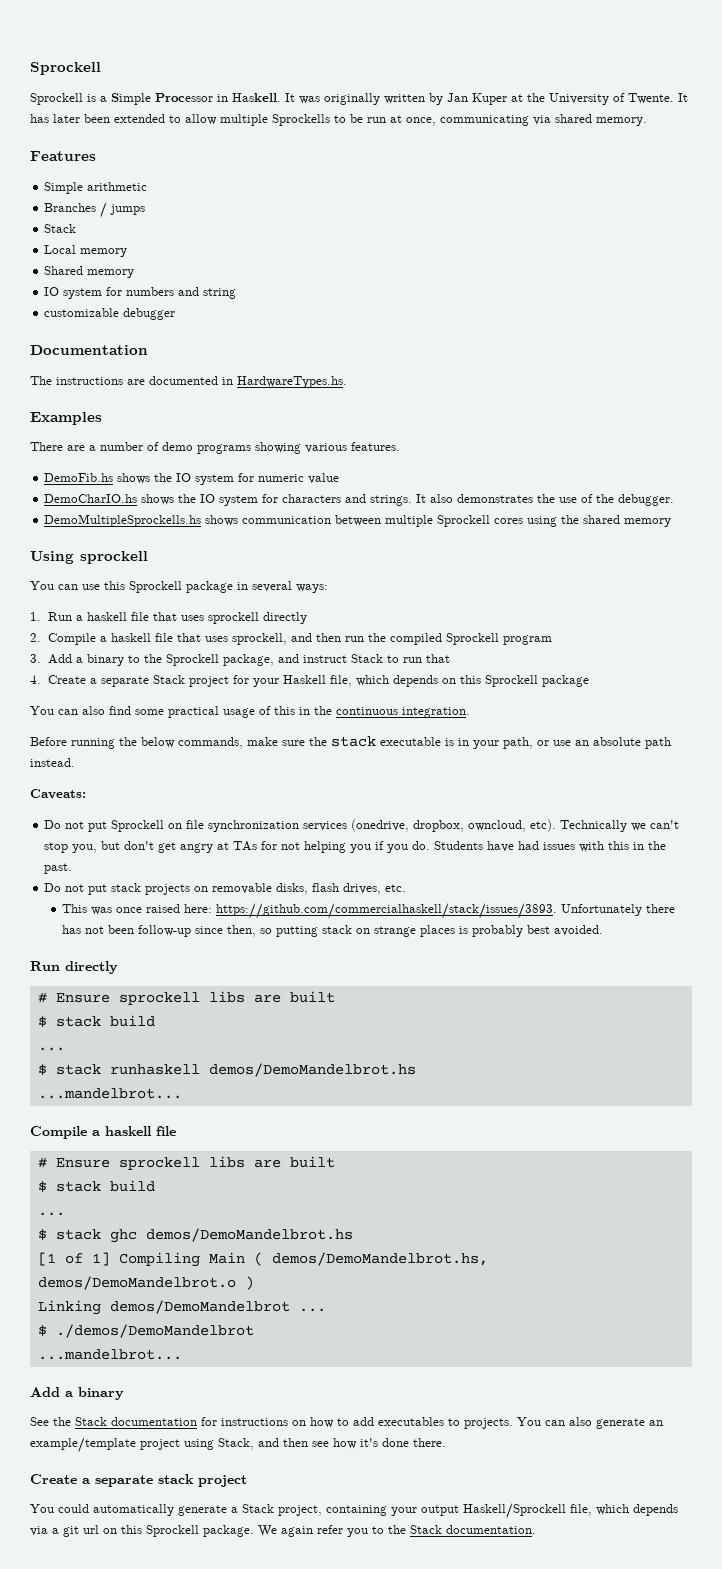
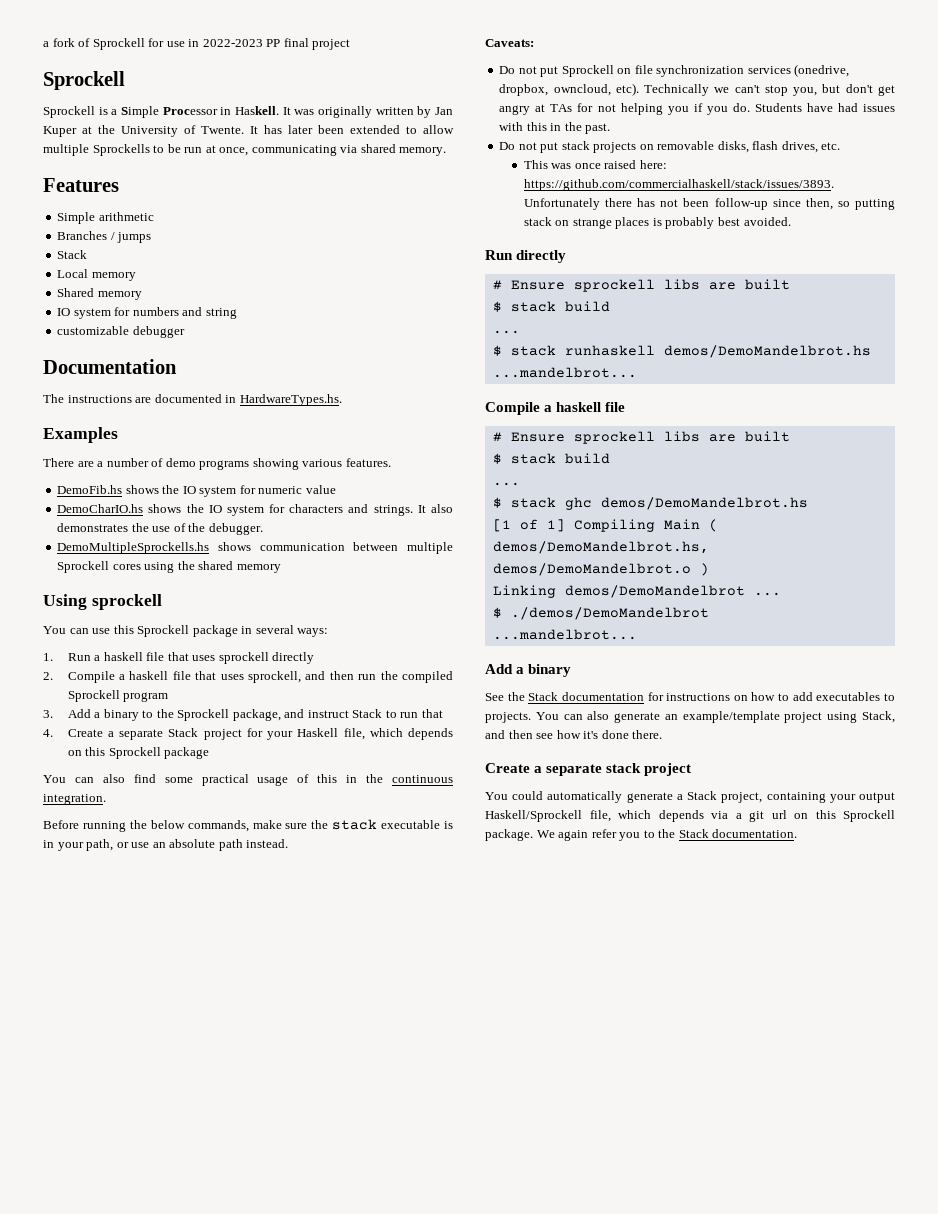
+ a fork of Sprockell for use in 2022-2023 PP final project

